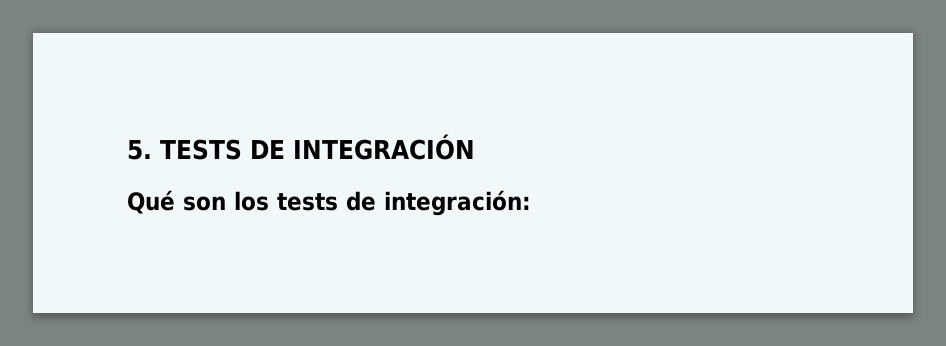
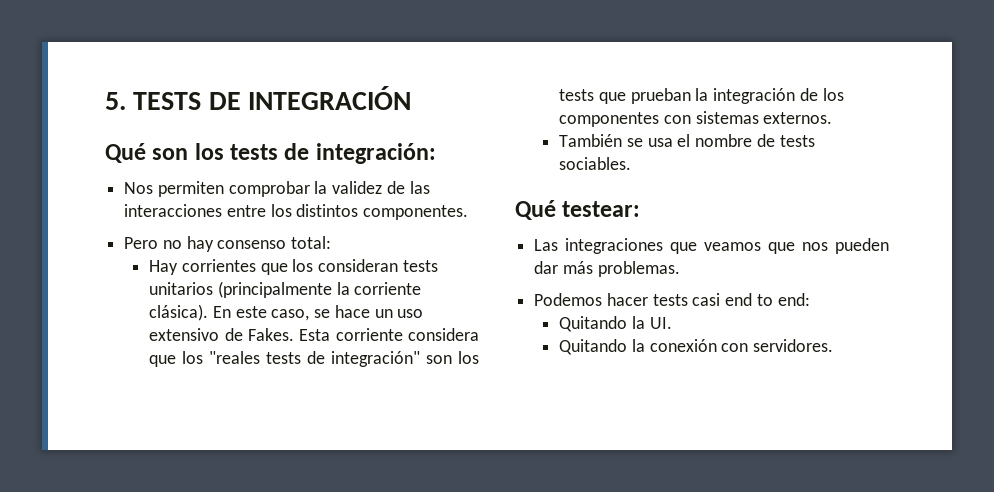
+ Nos permiten comprobar la validez de las interacciones entre los distintos componentes.
+ Pero no hay consenso total:
+ Hay corrientes que los consideran tests unitarios (principalmente la corriente clásica). En este caso, se hace un uso extensivo de Fakes. Esta corriente considera que los "reales tests de integración" son los tests que prueban la integración de los componentes con sistemas externos.
+ También se usa el nombre de tests sociables.
+ Qué testear:
+ Las integraciones que veamos que nos pueden dar más problemas.
+ Podemos hacer tests casi end to end:
+ Quitando la UI.
+ Quitando la conexión con servidores.

